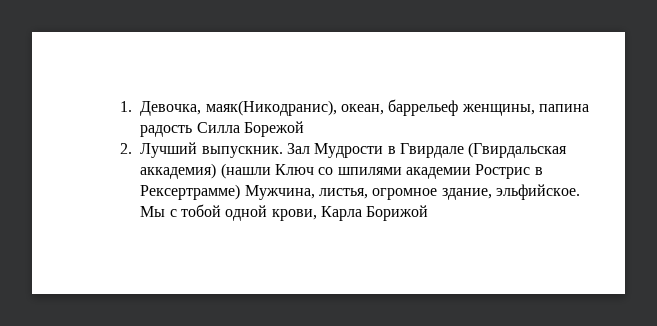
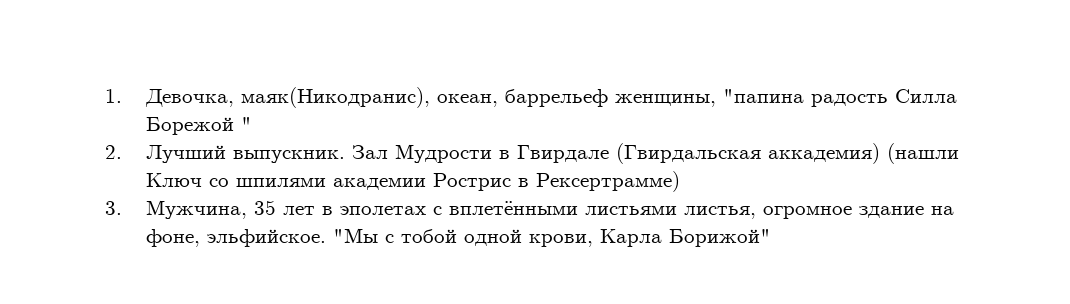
- 1. Девочка, маяк(Никодранис), океан, баррельеф женщины, папина радость Силла Борежой
+ 1. Девочка, маяк(Никодранис), океан, баррельеф женщины, "папина радость Силла Борежой "
- Зал Мудрости в Гвирдале (Гвирдальская аккадемия) (нашли Ключ со шпилями академии Рострис в Рексертрамме) Мужчина, листья, огромное здание, эльфийское. Мы с тобой одной крови, Карла Борижой
+ Зал Мудрости в Гвирдале (Гвирдальская аккадемия) (нашли Ключ со шпилями академии Рострис в Рексертрамме)
+ 3. Мужчина, 35 лет в эполетах с вплетёнными листьями листья, огромное здание на фоне, эльфийское. "Мы с тобой одной крови, Карла Борижой"

